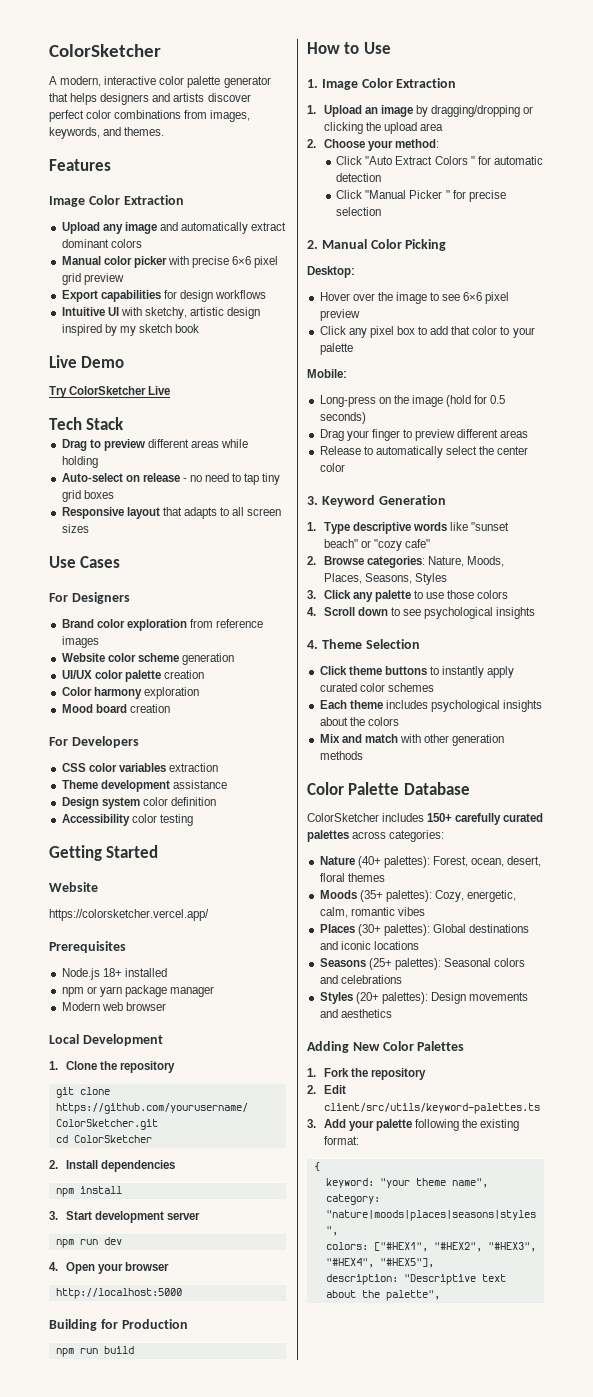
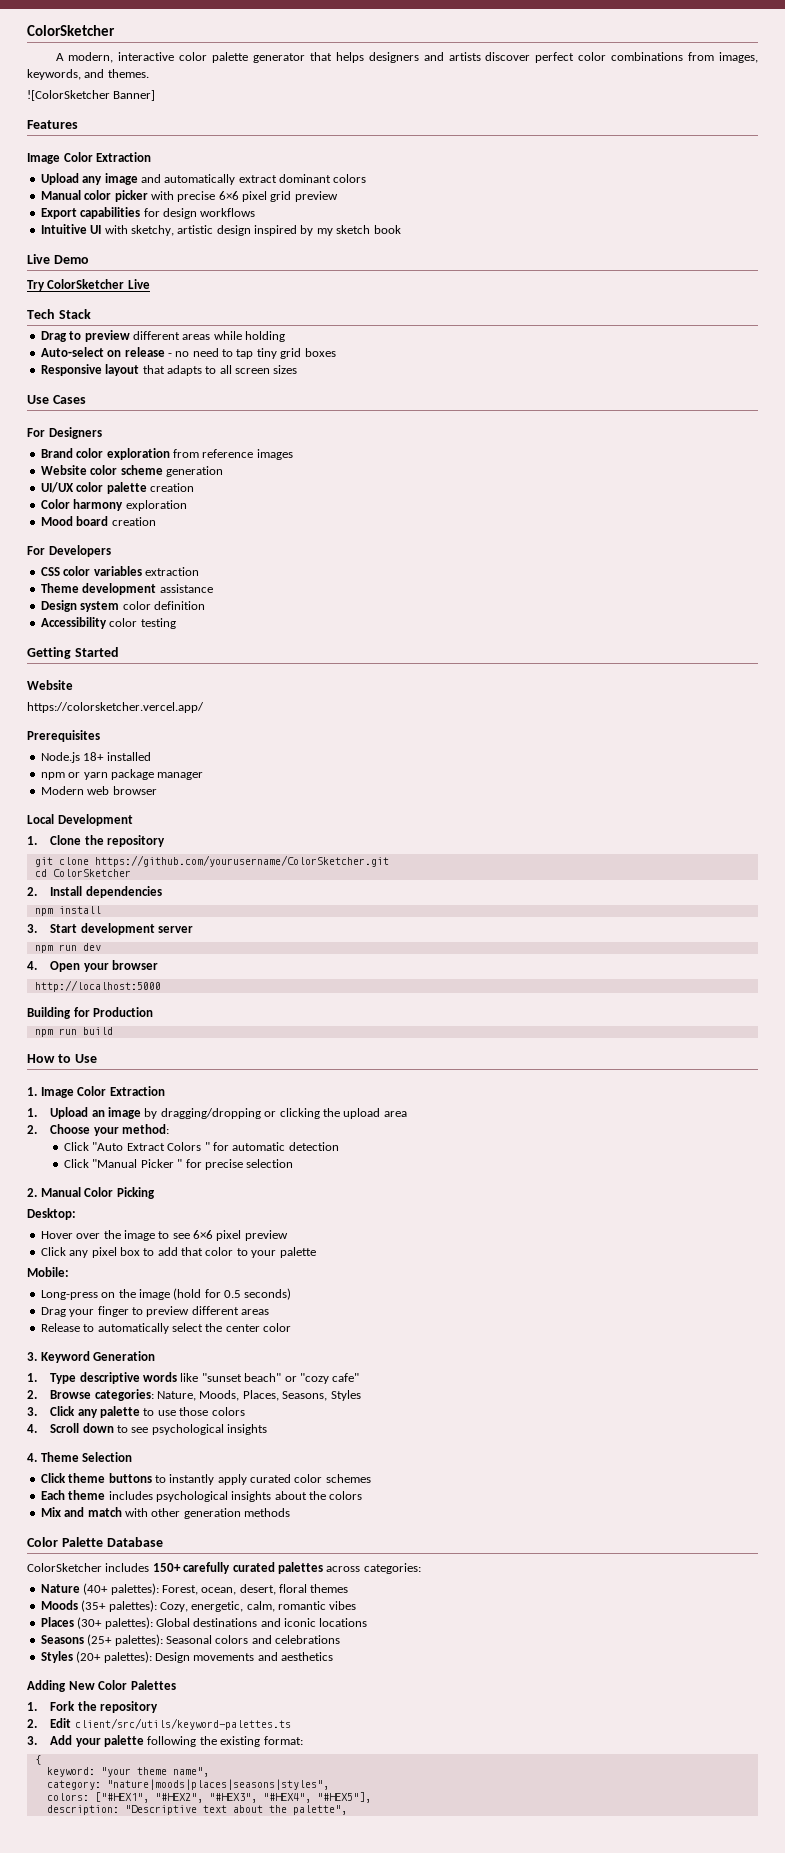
+ ![ColorSketcher Banner]

